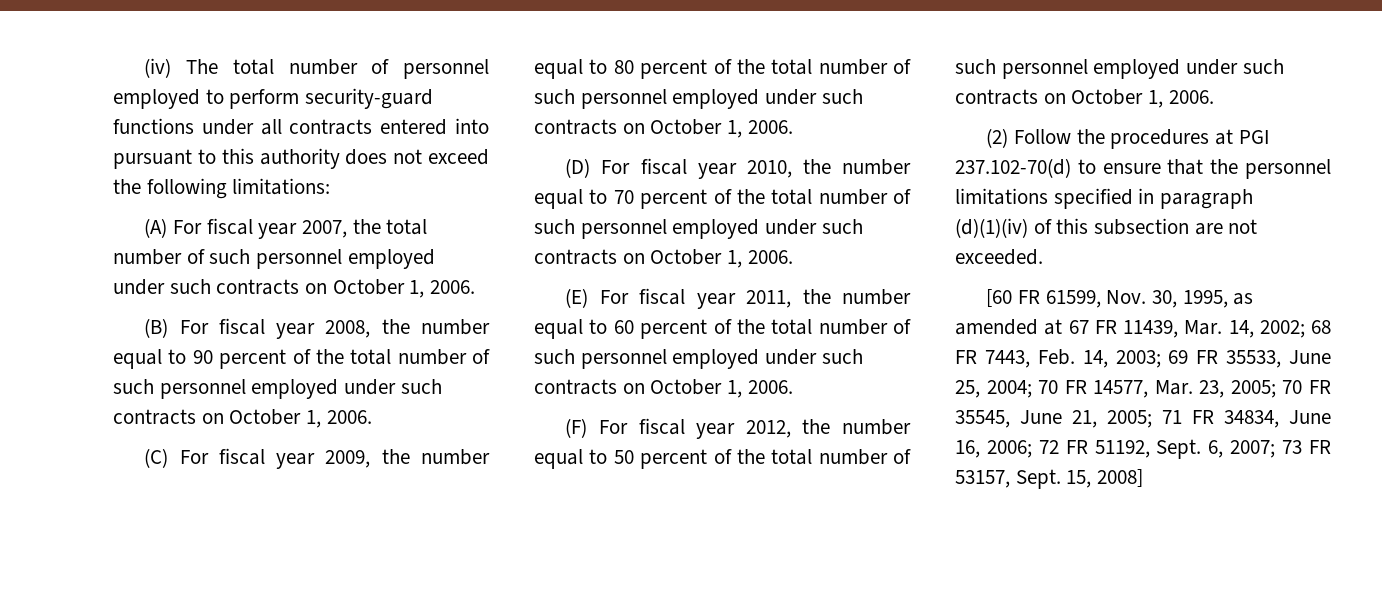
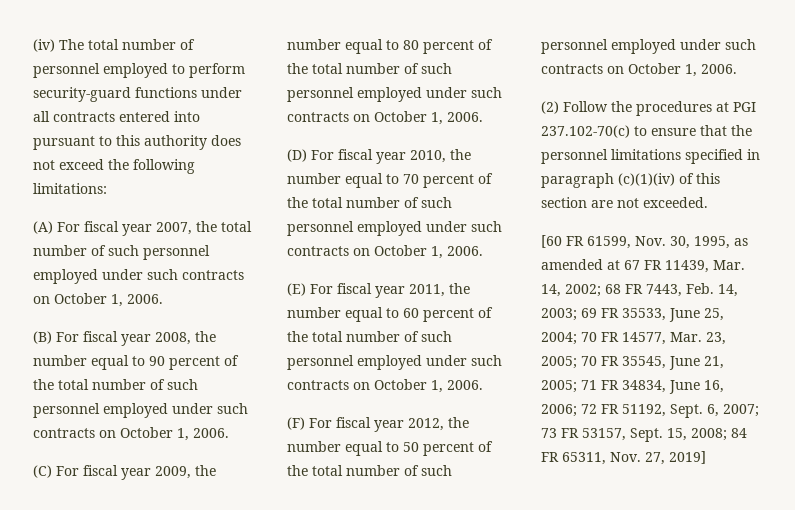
- (2) Follow the procedures at PGI 237.102-70(d) to ensure that the personnel limitations specified in paragraph (d)(1)(iv) of this subsection are not exceeded.
+ (2) Follow the procedures at PGI 237.102-70(c) to ensure that the personnel limitations specified in paragraph (c)(1)(iv) of this section are not exceeded.
- 15, 2008]
+ 15, 2008; 84 FR 65311, Nov. 27, 2019]

